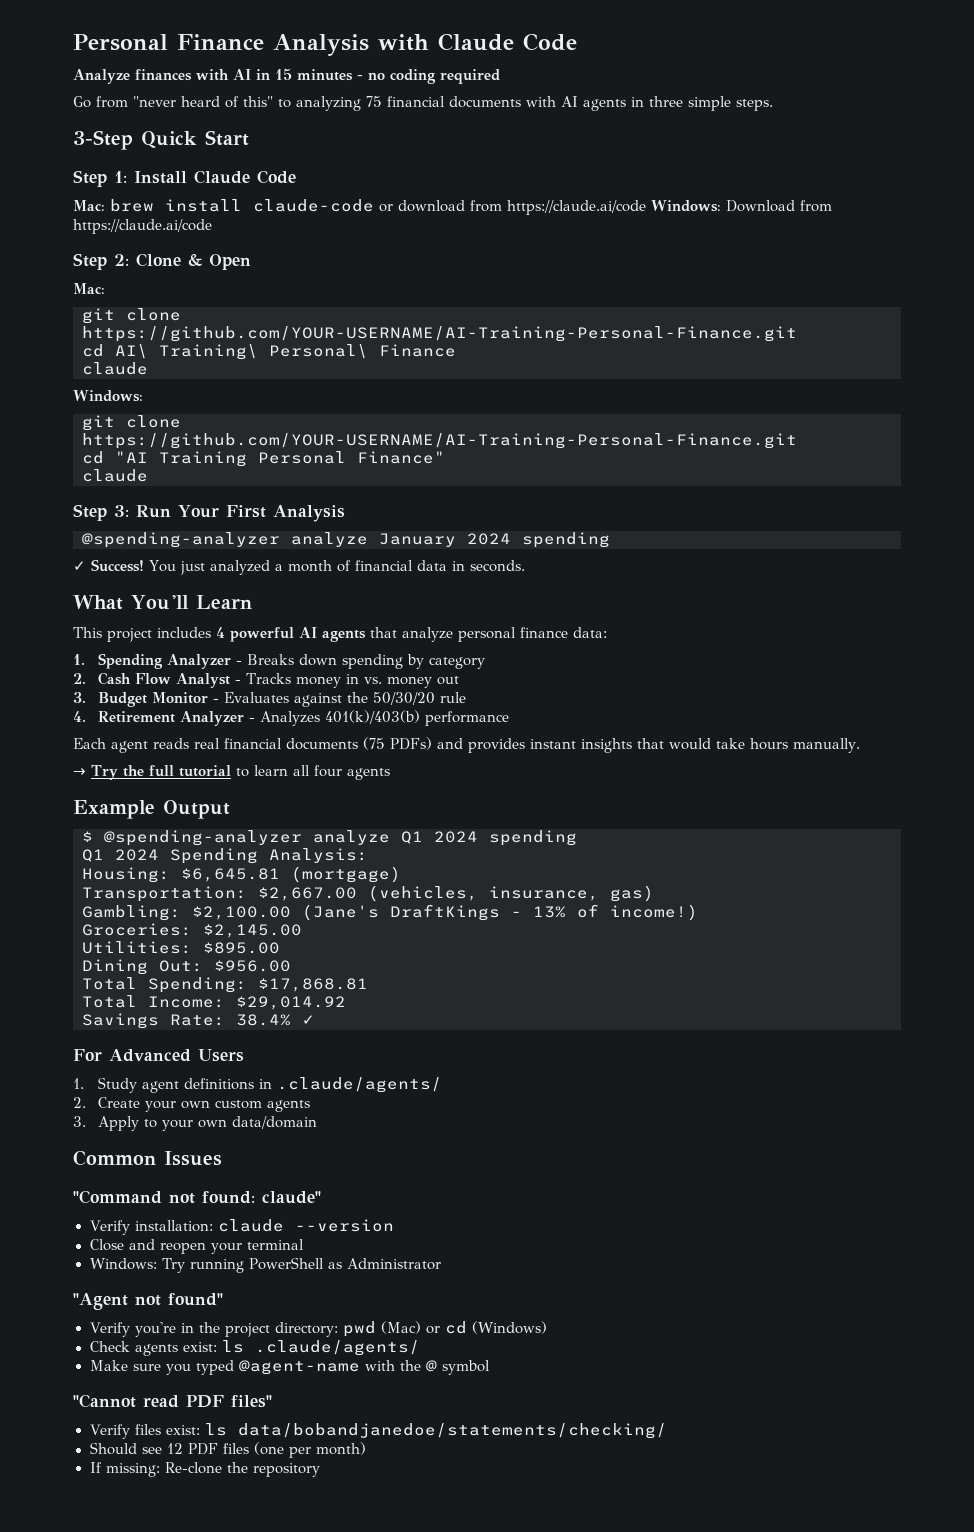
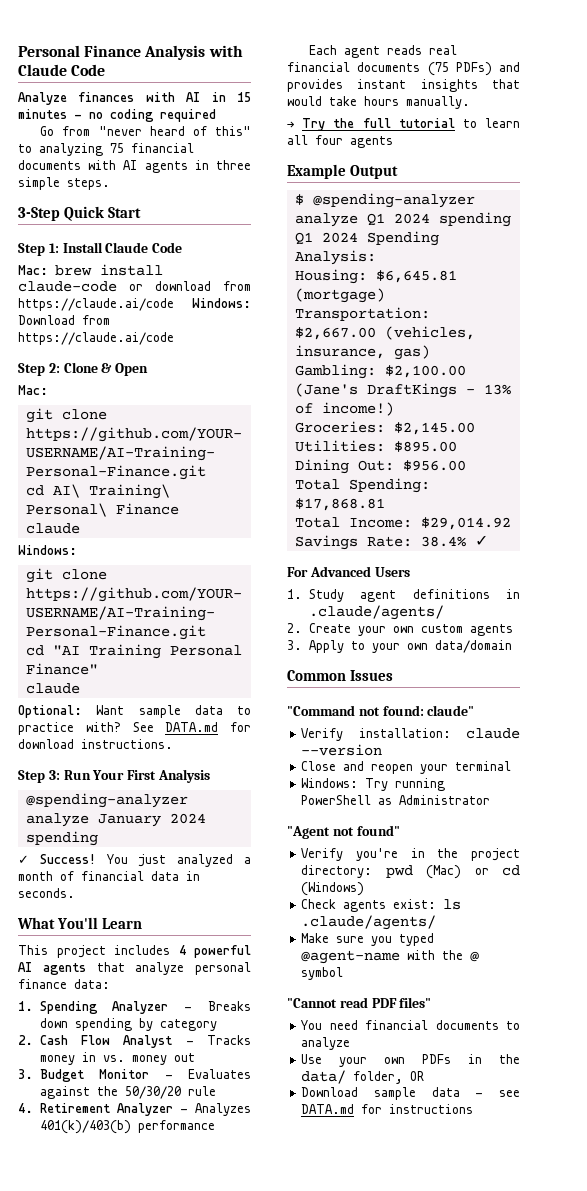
+ Optional: Want sample data to practice with? See DATA.md for download instructions.
- Verify files exist: ls data/bobandjanedoe/statements/checking/
- Should see 12 PDF files (one per month)
- If missing: Re-clone the repository
+ You need financial documents to analyze
+ Use your own PDFs in the data/ folder, OR
+ Download sample data - see DATA.md for instructions

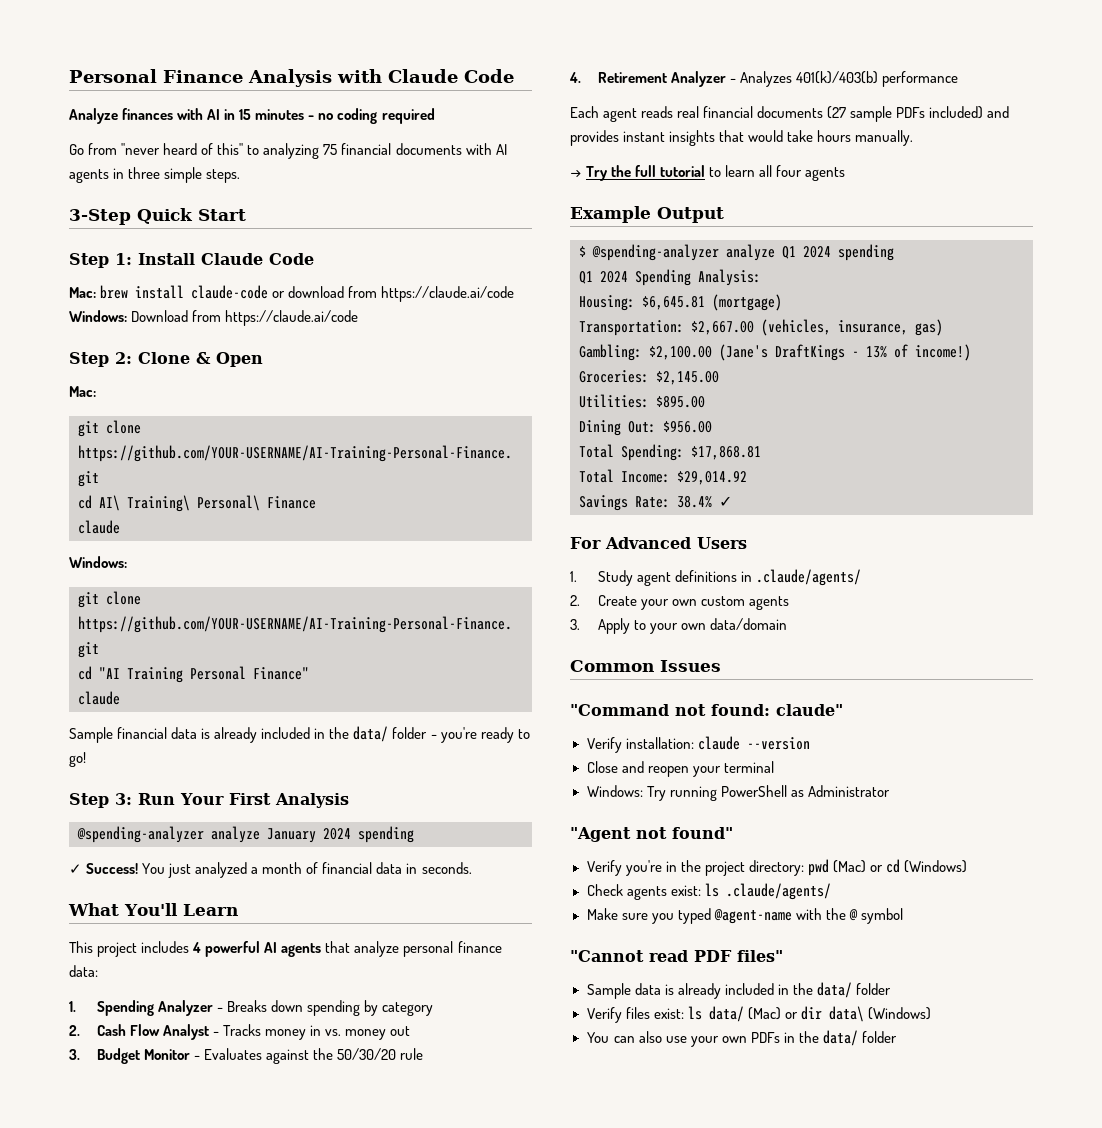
- Optional: Want sample data to practice with? See DATA.md for download instructions.
+ Sample financial data is already included in the data/ folder - you're ready to go!
- Each agent reads real financial documents (75 PDFs) and provides instant insights that would take hours manually.
+ Each agent reads real financial documents (27 sample PDFs included) and provides instant insights that would take hours manually.
- You need financial documents to analyze
- Use your own PDFs in the data/ folder, OR
- Download sample data - see DATA.md for instructions
+ Sample data is already included in the data/ folder
+ Verify files exist: ls data/ (Mac) or dir data\ (Windows)
+ You can also use your own PDFs in the data/ folder

